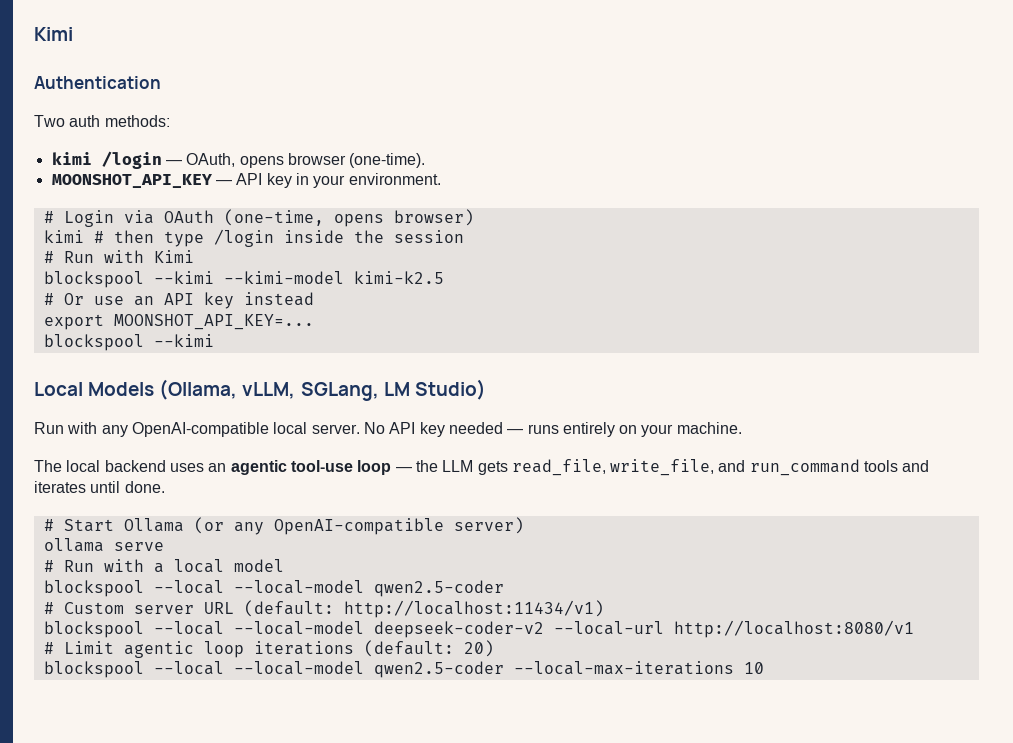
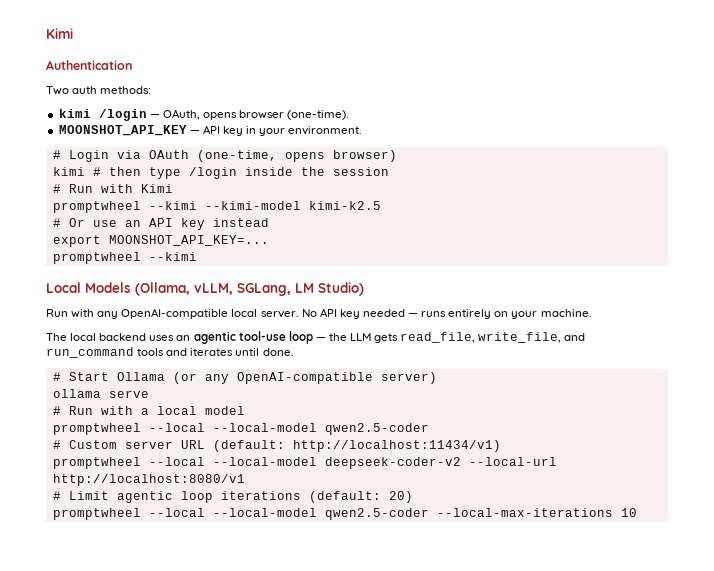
- blockspool --kimi --kimi-model kimi-k2.5
+ promptwheel --kimi --kimi-model kimi-k2.5
  export MOONSHOT_API_KEY=...
- blockspool --kimi
+ promptwheel --kimi
  # Run with a local model
- blockspool --local --local-model qwen2.5-coder
+ promptwheel --local --local-model qwen2.5-coder
- blockspool --local --local-model deepseek-coder-v2 --local-url http://localhost:8080/v1
+ promptwheel --local --local-model deepseek-coder-v2 --local-url http://localhost:8080/v1
- blockspool --local --local-model qwen2.5-coder --local-max-iterations 10
+ promptwheel --local --local-model qwen2.5-coder --local-max-iterations 10

